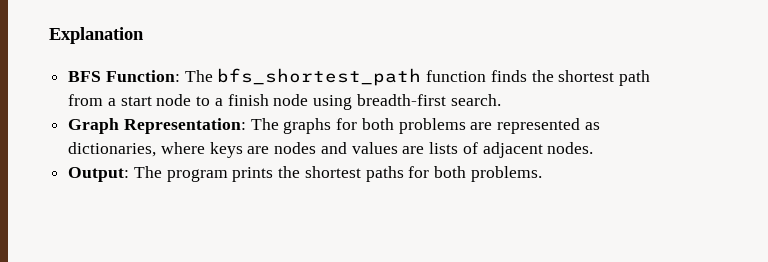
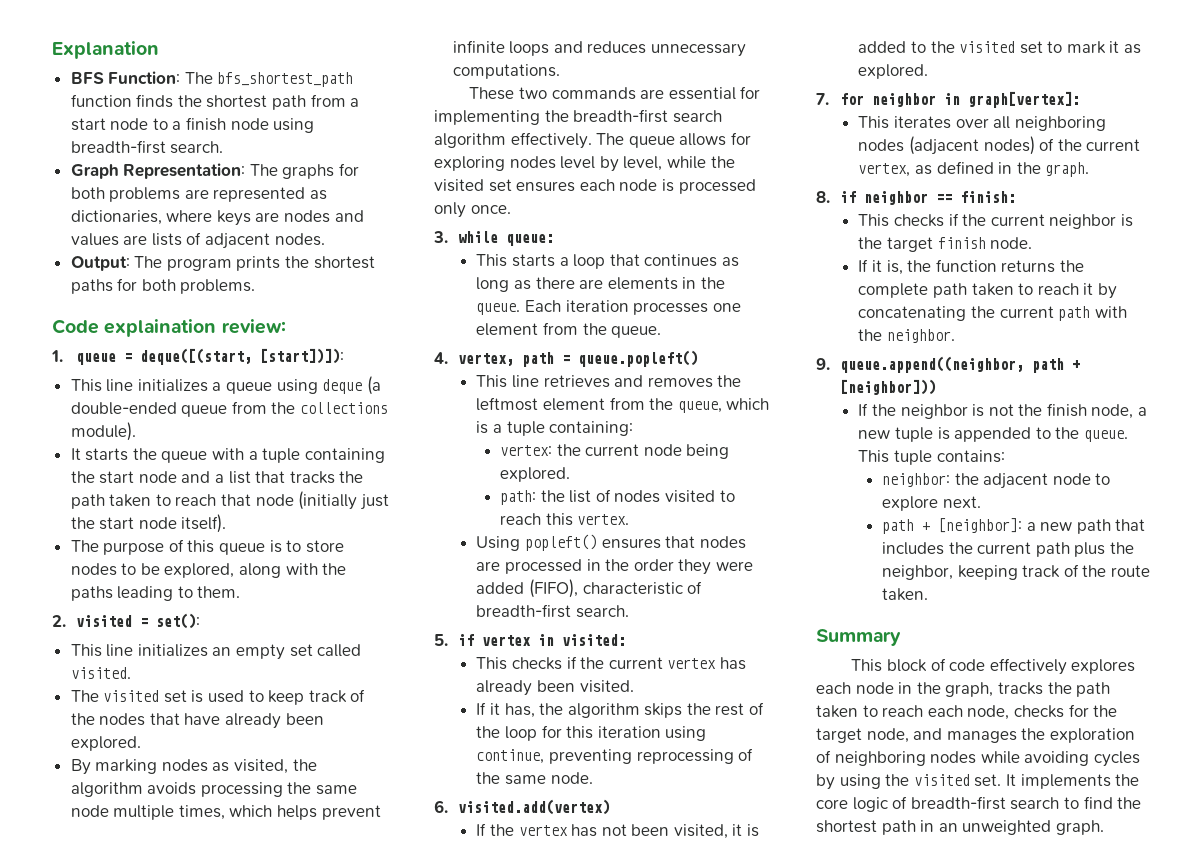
+ Code explaination review:
+ 1. queue = deque([(start, [start])]):
+ This line initializes a queue using deque (a double-ended queue from the collections module).
+ It starts the queue with a tuple containing the start node and a list that tracks the path taken to reach that node (initially just the start node itself).
+ The purpose of this queue is to store nodes to be explored, along with the paths leading to them.
+ 2. visited = set():
+ This line initializes an empty set called visited.
+ The visited set is used to keep track of the nodes that have already been explored.
+ By marking nodes as visited, the algorithm avoids processing the same node multiple times, which helps prevent infinite loops and reduces unnecessary computations.
+ These two commands are essential for implementing the breadth-first search algorithm effectively. The queue allows for exploring nodes level by level, while the visited set ensures each node is processed only once.
+ 3. while queue:
+ This starts a loop that continues as long as there are elements in the queue. Each iteration processes one element from the queue.
+ 4. vertex, path = queue.popleft()
+ This line retrieves and removes the leftmost element from the queue, which is a tuple containing:
+ vertex: the current node being explored.
+ path: the list of nodes visited to reach this vertex.
+ Using popleft() ensures that nodes are processed in the order they were added (FIFO), characteristic of breadth-first search.
+ 5. if vertex in visited:
+ This checks if the current vertex has already been visited.
+ If it has, the algorithm skips the rest of the loop for this iteration using continue, preventing reprocessing of the same node.
+ 6. visited.add(vertex)
+ If the vertex has not been visited, it is added to the visited set to mark it as explored.
+ 7. for neighbor in graph[vertex]:
+ This iterates over all neighboring nodes (adjacent nodes) of the current vertex, as defined in the graph.
+ 8. if neighbor == finish:
+ This checks if the current neighbor is the target finish node.
+ If it is, the function returns the complete path taken to reach it by concatenating the current path with the neighbor.
+ 9. queue.append((neighbor, path + [neighbor]))
+ If the neighbor is not the finish node, a new tuple is appended to the queue. This tuple contains:
+ neighbor: the adjacent node to explore next.
+ path + [neighbor]: a new path that includes the current path plus the neighbor, keeping track of the route taken.
+ Summary
+ This block of code effectively explores each node in the graph, tracks the path taken to reach each node, checks for the target node, and manages the exploration of neighboring nodes while avoiding cycles by using the visited set. It implements the core logic of breadth-first search to find the shortest path in an unweighted graph.

